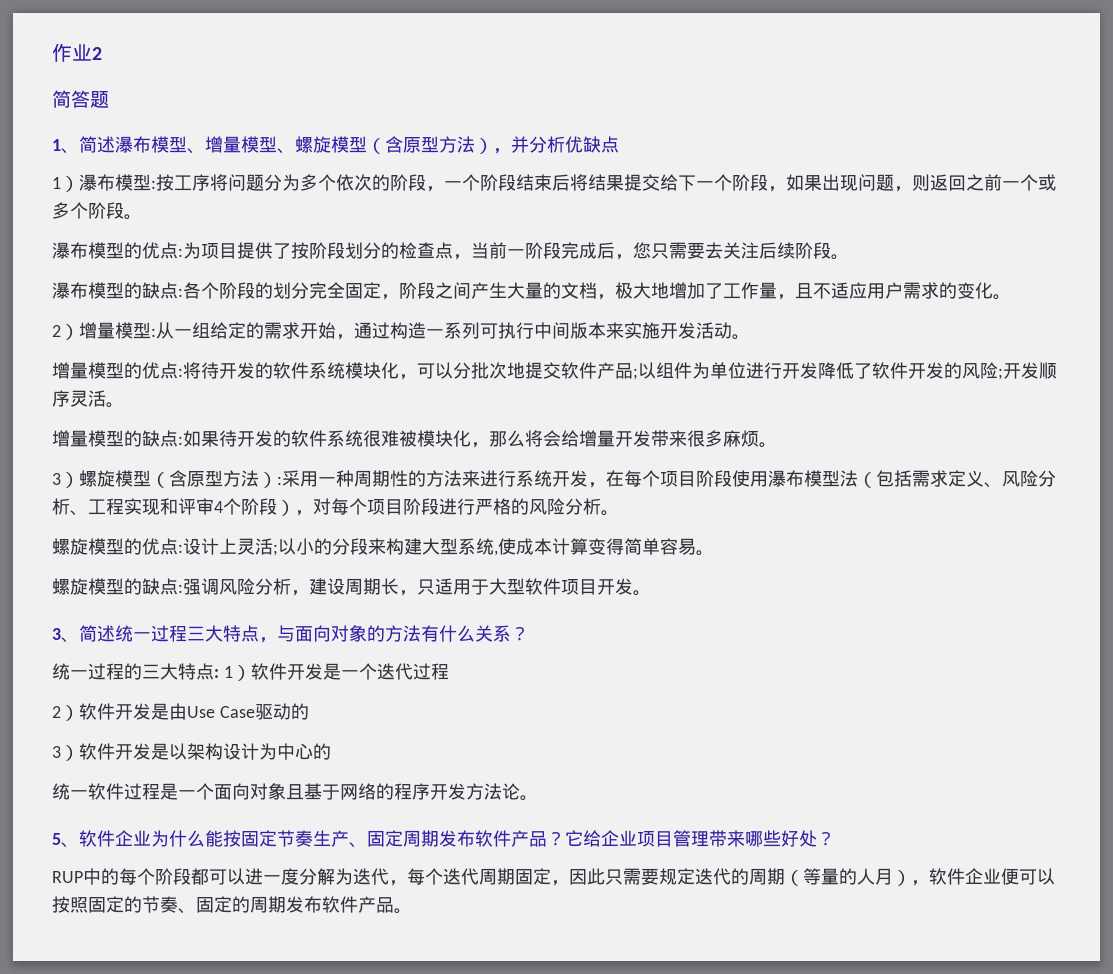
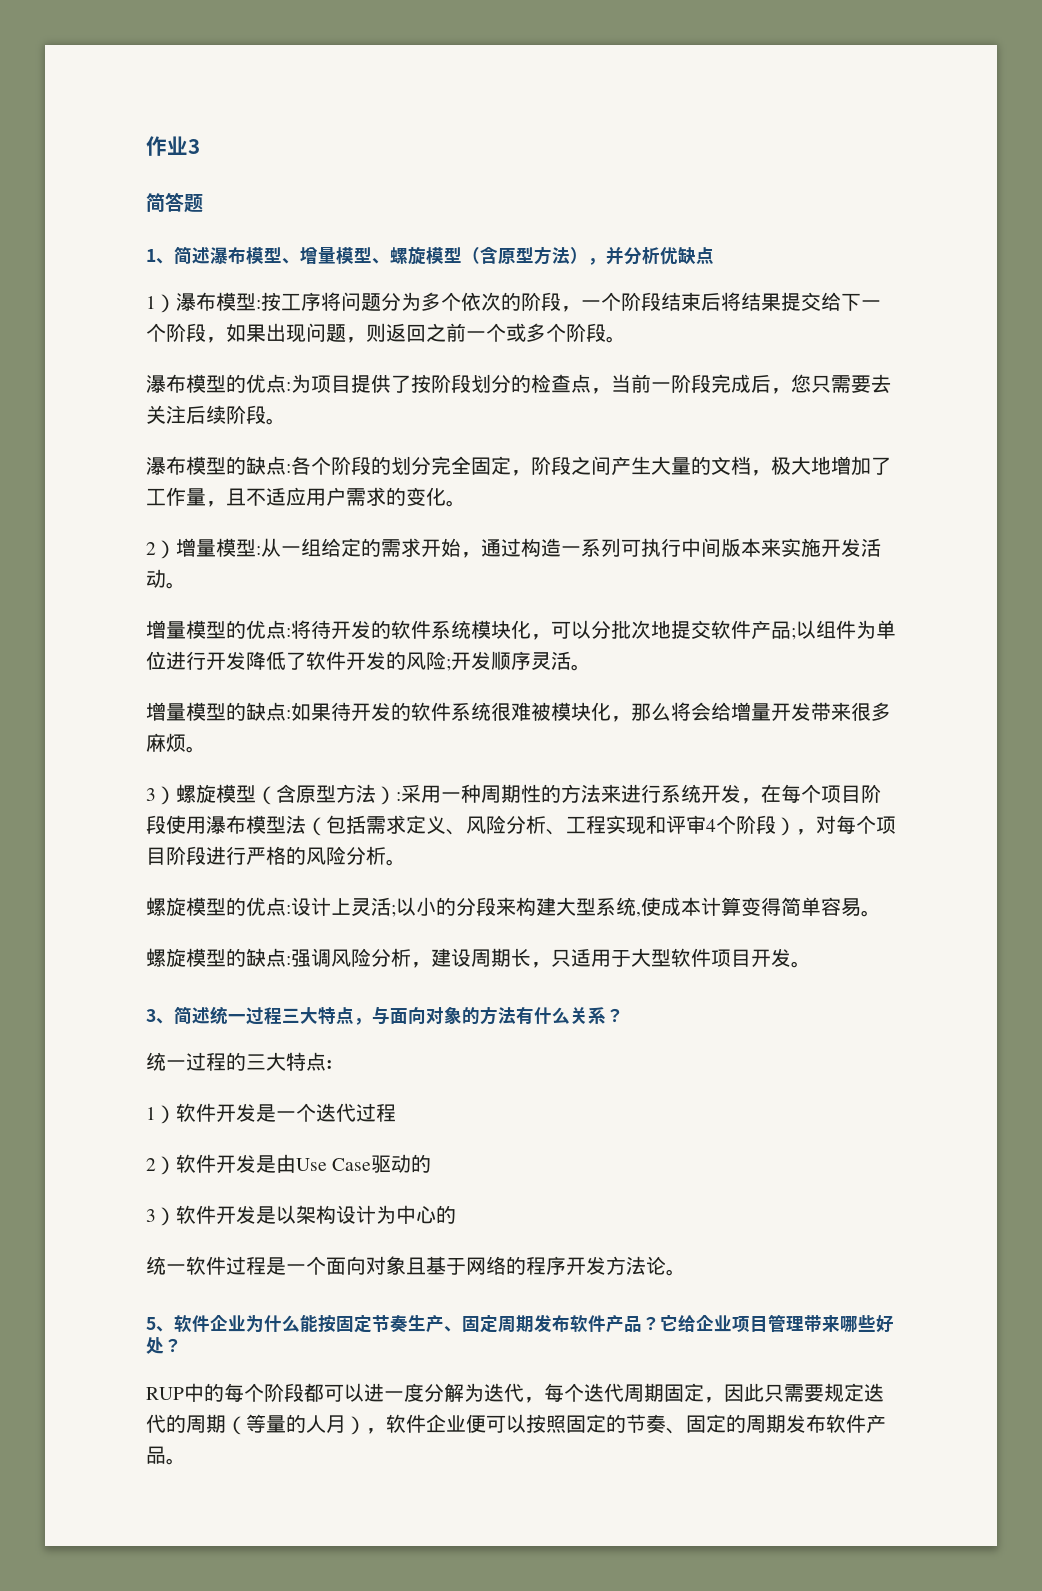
- 作业2
+ 作业3
- 统一过程的三大特点: 1）软件开发是一个迭代过程
+ 统一过程的三大特点:
+ 1）软件开发是一个迭代过程

